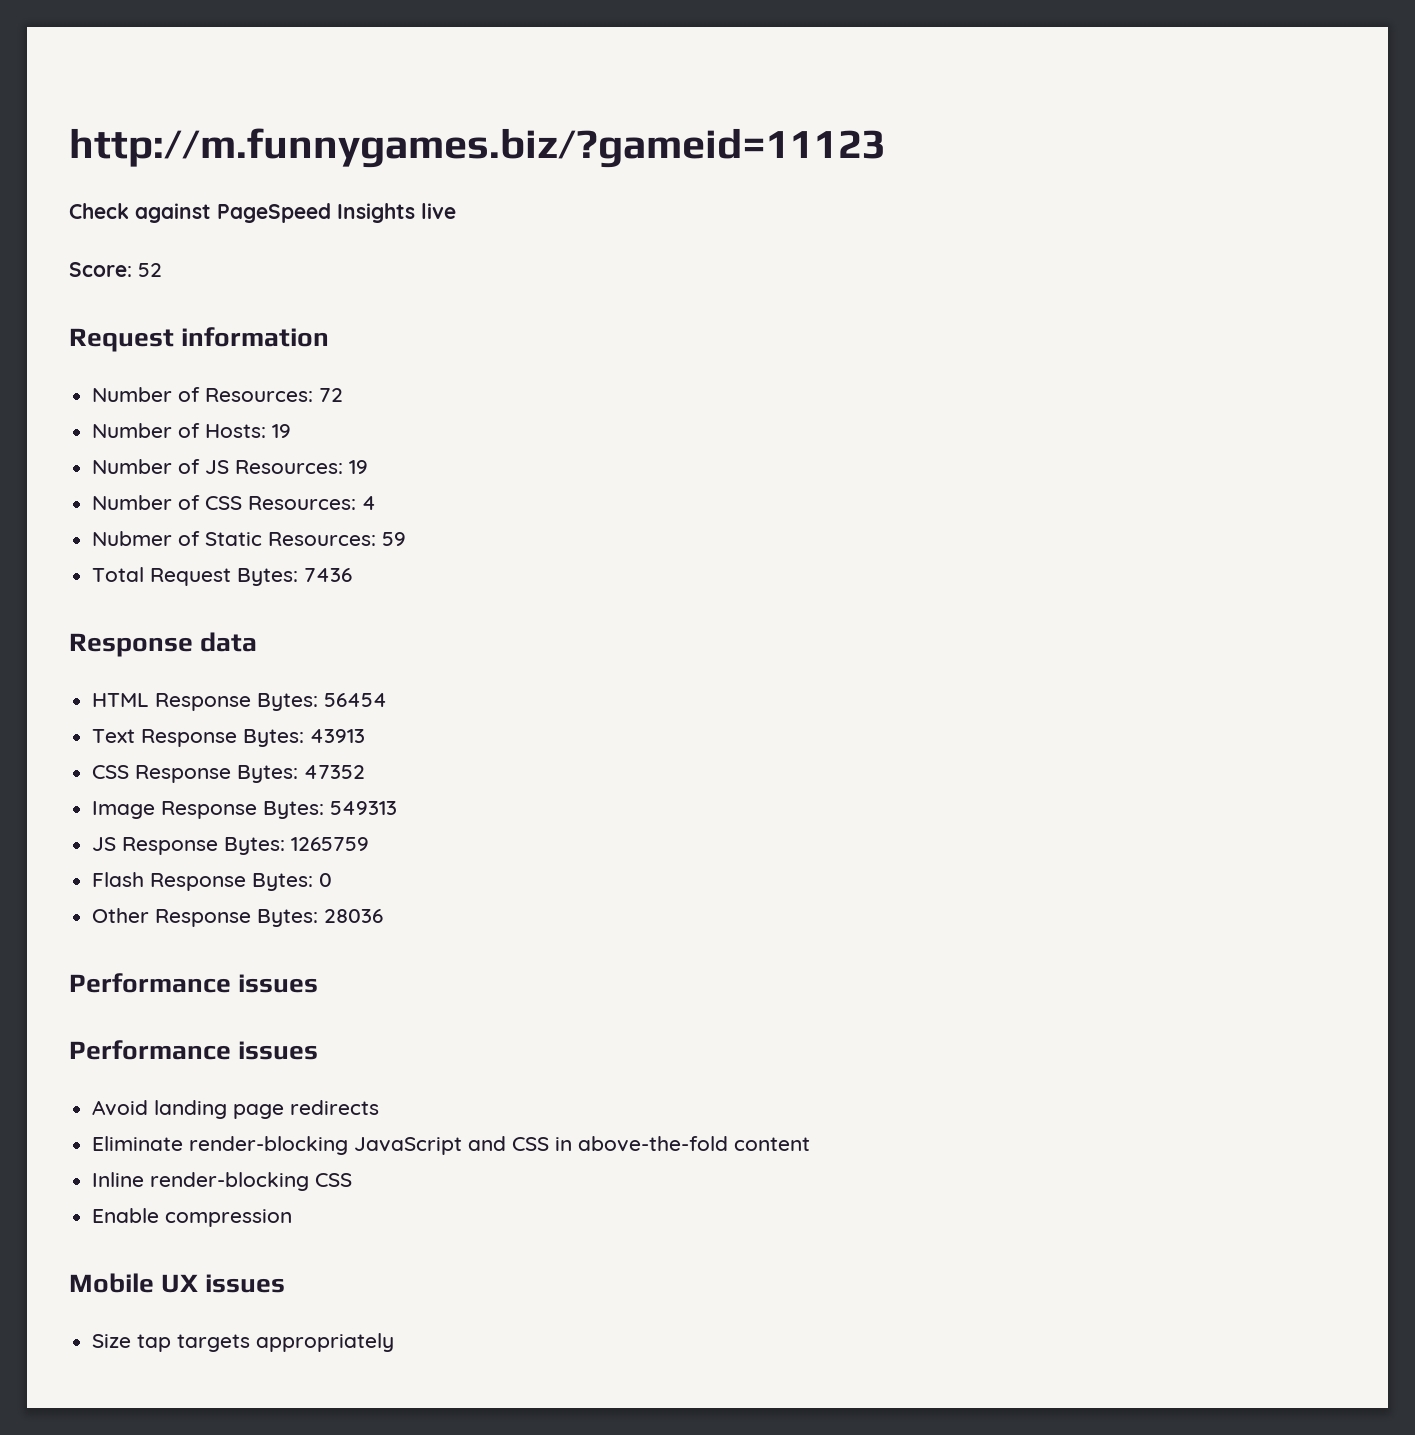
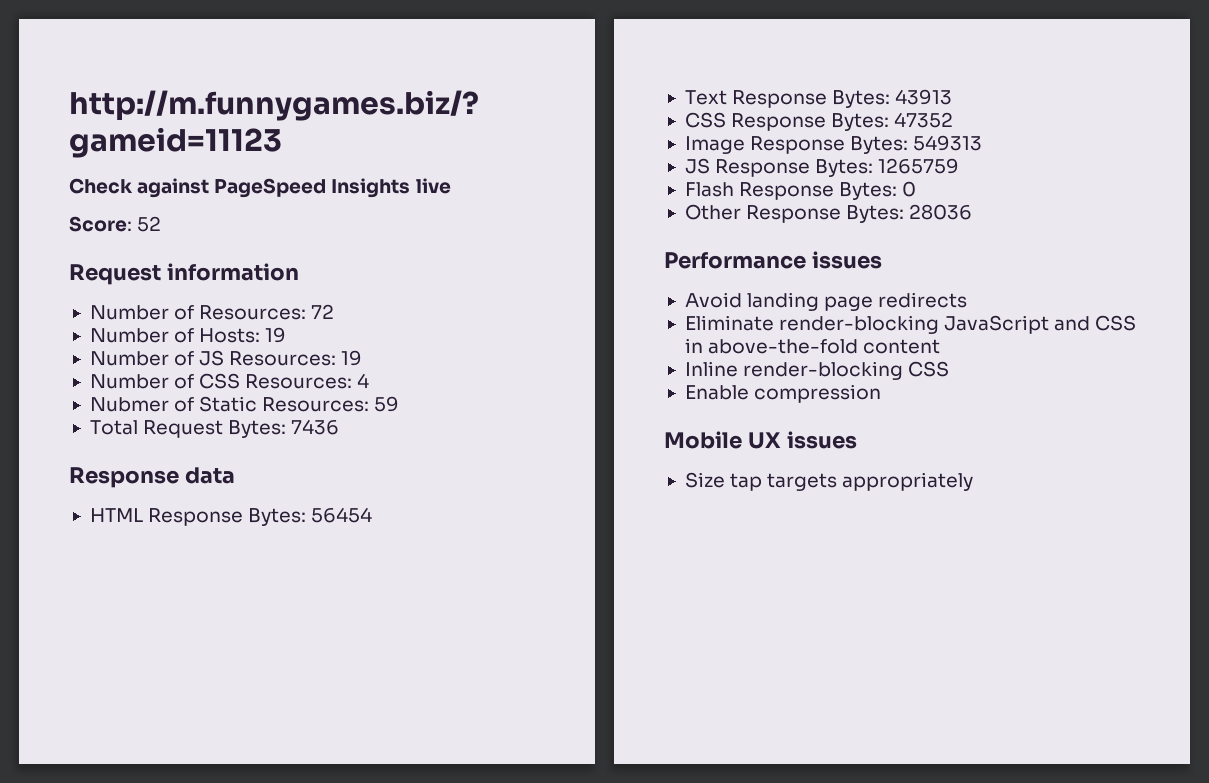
  Other Response Bytes: 28036
- Performance issues

